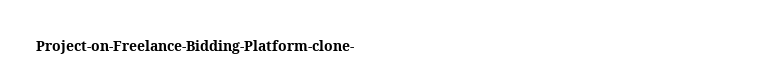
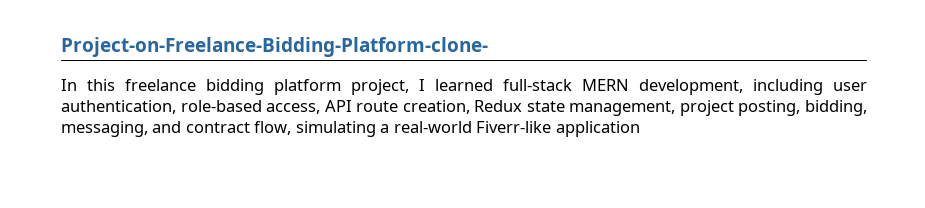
+ In this freelance bidding platform project, I learned full-stack MERN development, including user authentication, role-based access, API route creation, Redux state management, project posting, bidding, messaging, and contract flow, simulating a real-world Fiverr-like application

